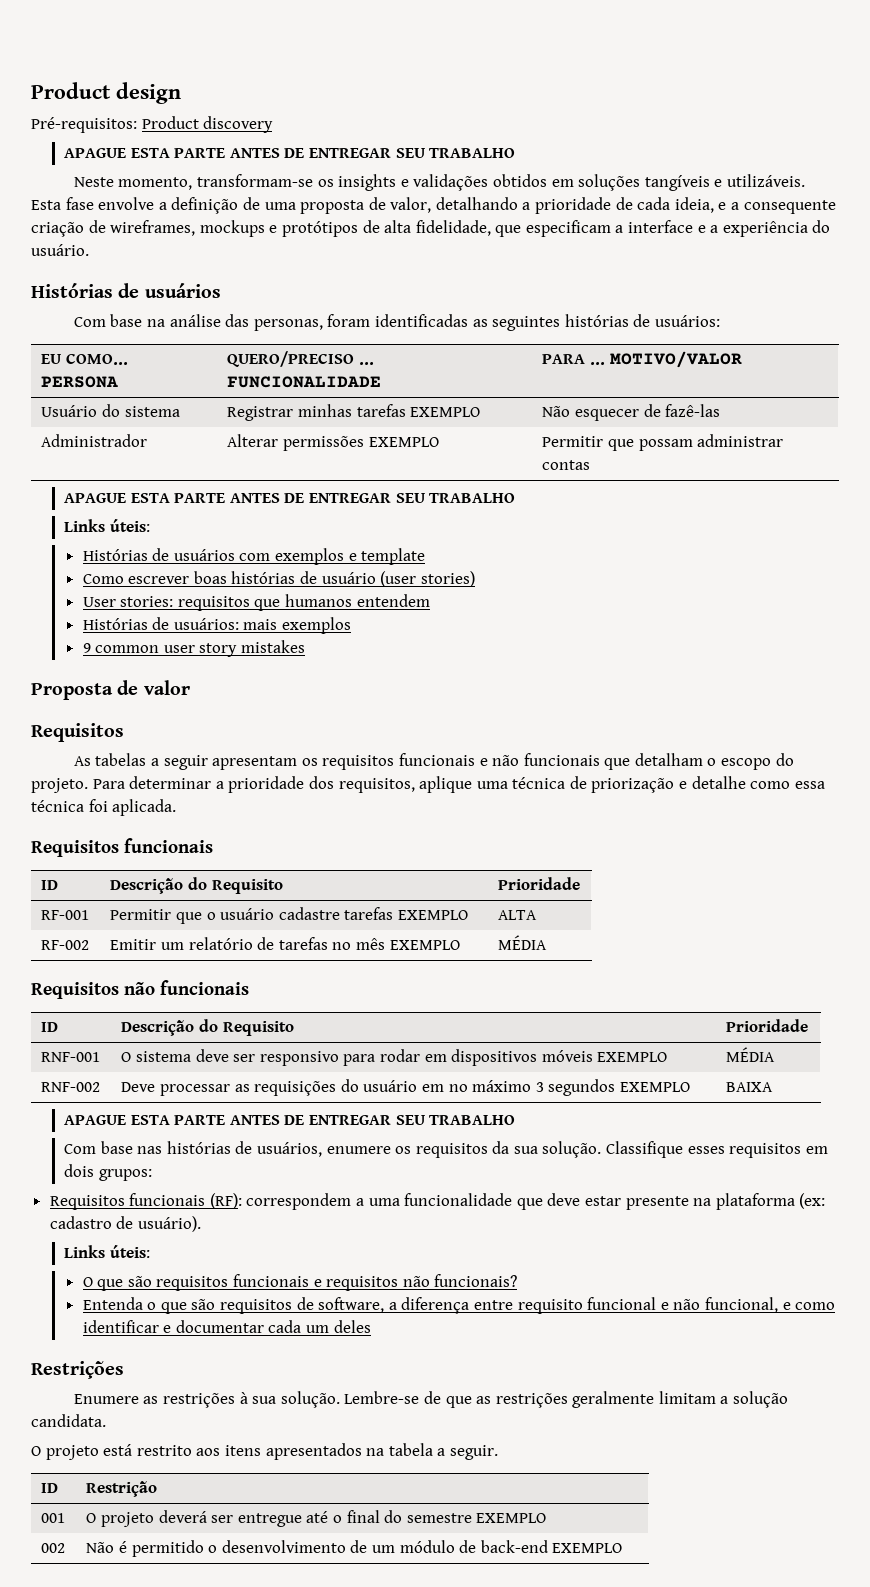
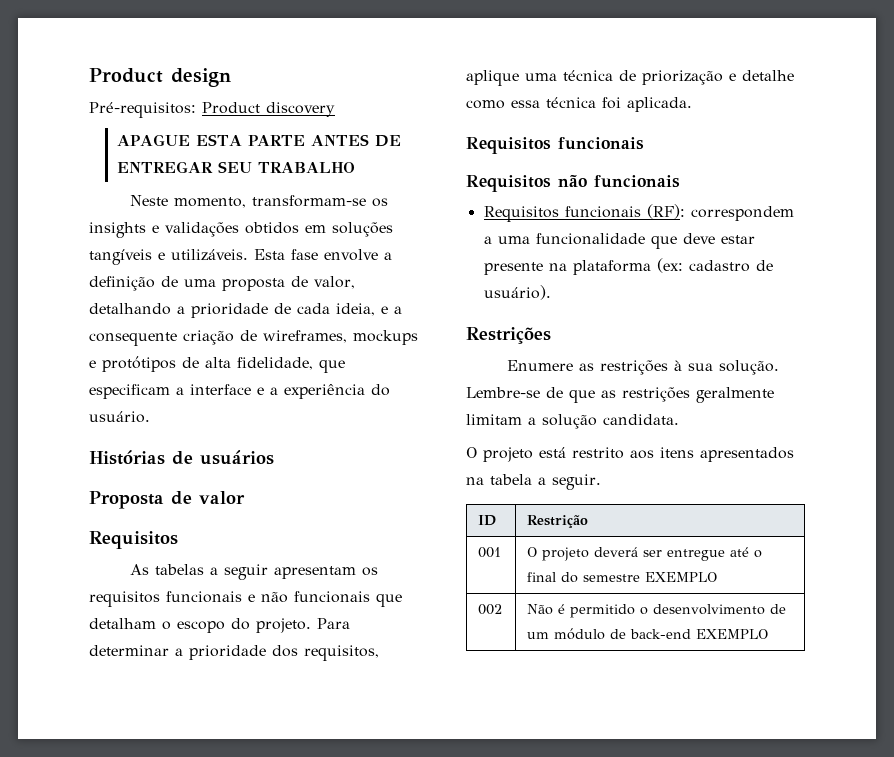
- Com base na análise das personas, foram identificadas as seguintes histórias de usuários:
- EU COMO... PERSONA | QUERO/PRECISO ... FUNCIONALIDADE | PARA ... MOTIVO/VALOR
- Usuário do sistema | Registrar minhas tarefas EXEMPLO | Não esquecer de fazê-las
- Administrador | Alterar permissões EXEMPLO | Permitir que possam administrar contas
- APAGUE ESTA PARTE ANTES DE ENTREGAR SEU TRABALHO
- Links úteis:
- Histórias de usuários com exemplos e template
- Como escrever boas histórias de usuário (user stories)
- User stories: requisitos que humanos entendem
- Histórias de usuários: mais exemplos
- 9 common user story mistakes
  Para determinar a prioridade dos requisitos, aplique uma técnica de priorização e detalhe como essa técnica foi aplicada.
  Requisitos funcionais
- ID | Descrição do Requisito | Prioridade
- RF-001 | Permitir que o usuário cadastre tarefas EXEMPLO | ALTA
- RF-002 | Emitir um relatório de tarefas no mês EXEMPLO | MÉDIA
  Requisitos não funcionais
- ID | Descrição do Requisito | Prioridade
- RNF-001 | O sistema deve ser responsivo para rodar em dispositivos móveis EXEMPLO | MÉDIA
- RNF-002 | Deve processar as requisições do usuário em no máximo 3 segundos EXEMPLO | BAIXA
- APAGUE ESTA PARTE ANTES DE ENTREGAR SEU TRABALHO
- Com base nas histórias de usuários, enumere os requisitos da sua solução. Classifique esses requisitos em dois grupos:
  Requisitos funcionais (RF): correspondem a uma funcionalidade que deve estar presente na plataforma (ex: cadastro de usuário).
- Links úteis:
- O que são requisitos funcionais e requisitos não funcionais?
- Entenda o que são requisitos de software, a diferença entre requisito funcional e não funcional, e como identificar e documentar cada um deles

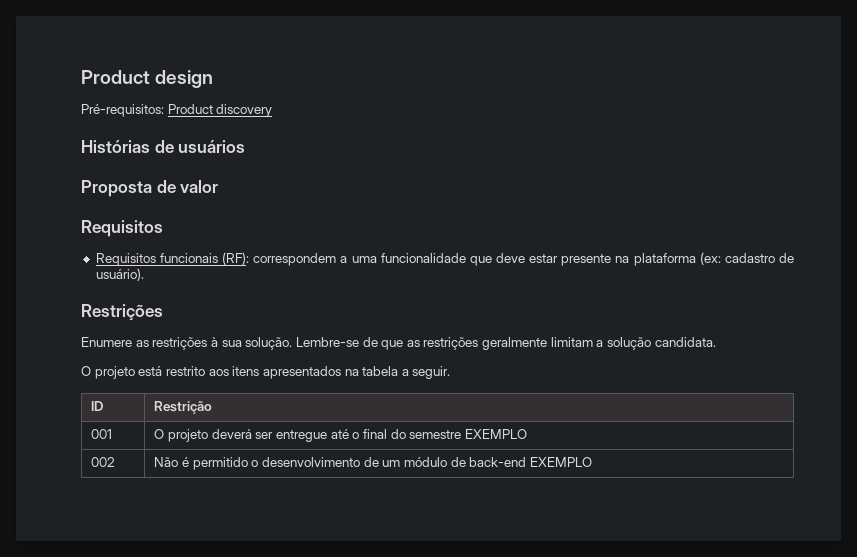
- APAGUE ESTA PARTE ANTES DE ENTREGAR SEU TRABALHO
- Neste momento, transformam-se os insights e validações obtidos em soluções tangíveis e utilizáveis. Esta fase envolve a definição de uma proposta de valor, detalhando a prioridade de cada ideia, e a consequente criação de wireframes, mockups e protótipos de alta fidelidade, que especificam a interface e a experiência do usuário.
- As tabelas a seguir apresentam os requisitos funcionais e não funcionais que detalham o escopo do projeto. Para determinar a prioridade dos requisitos, aplique uma técnica de priorização e detalhe como essa técnica foi aplicada.
- Requisitos funcionais
- Requisitos não funcionais

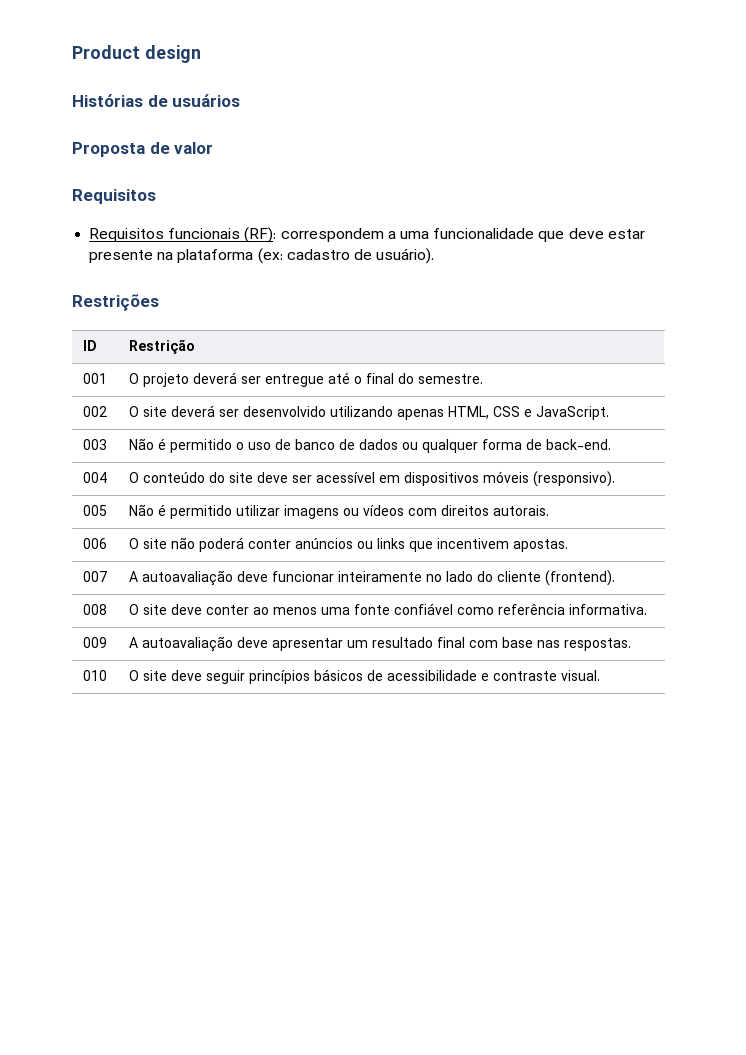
- Pré-requisitos: Product discovery
- Enumere as restrições à sua solução. Lembre-se de que as restrições geralmente limitam a solução candidata.
- O projeto está restrito aos itens apresentados na tabela a seguir.
- 001 | O projeto deverá ser entregue até o final do semestre EXEMPLO
+ 001 | O projeto deverá ser entregue até o final do semestre.
- 002 | Não é permitido o desenvolvimento de um módulo de back-end EXEMPLO
+ 002 | O site deverá ser desenvolvido utilizando apenas HTML, CSS e JavaScript.
+ 003 | Não é permitido o uso de banco de dados ou qualquer forma de back-end.
+ 004 | O conteúdo do site deve ser acessível em dispositivos móveis (responsivo).
+ 005 | Não é permitido utilizar imagens ou vídeos com direitos autorais.
+ 006 | O site não poderá conter anúncios ou links que incentivem apostas.
+ 007 | A autoavaliação deve funcionar inteiramente no lado do cliente (frontend).
+ 008 | O site deve conter ao menos uma fonte confiável como referência informativa.
+ 009 | A autoavaliação deve apresentar um resultado final com base nas respostas.
+ 010 | O site deve seguir princípios básicos de acessibilidade e contraste visual.

